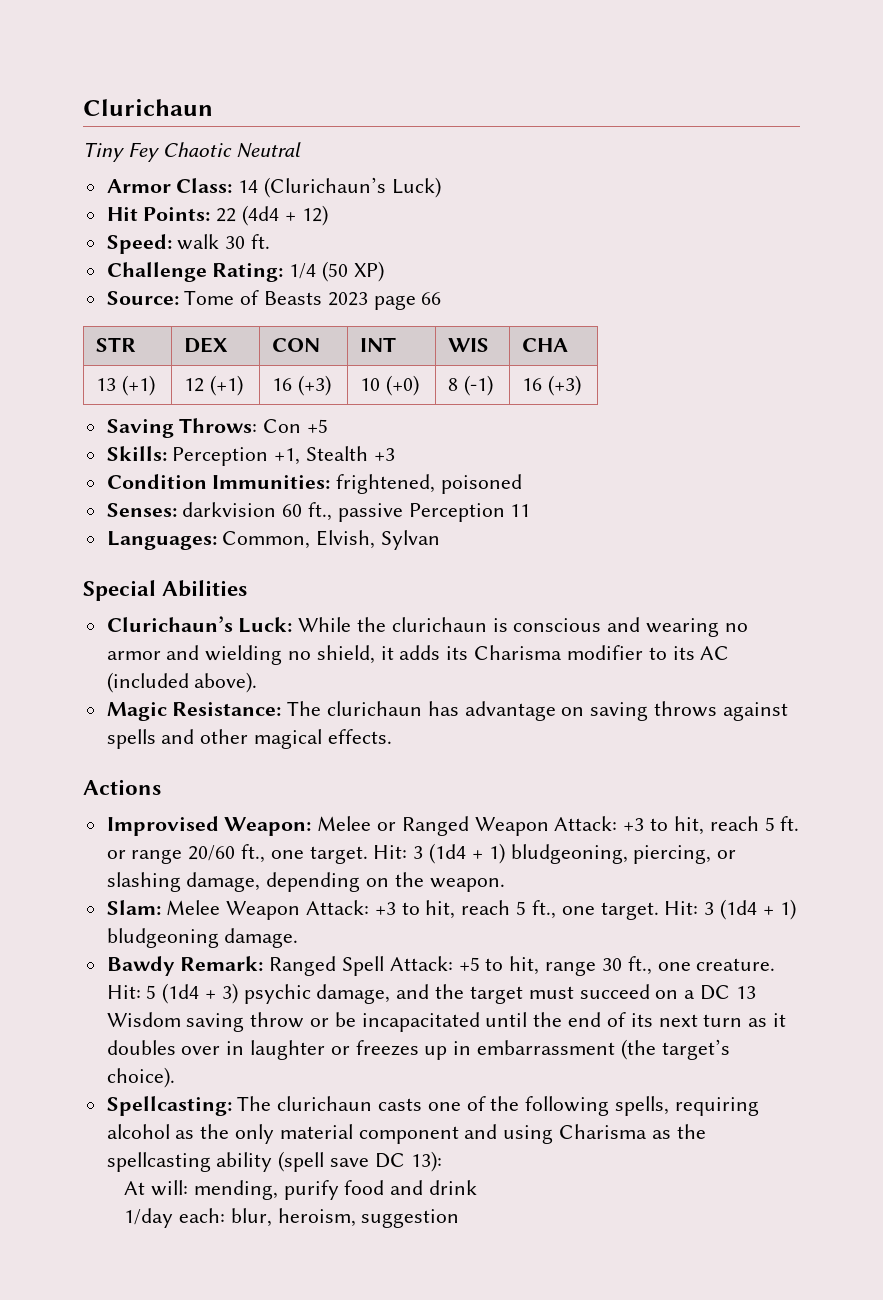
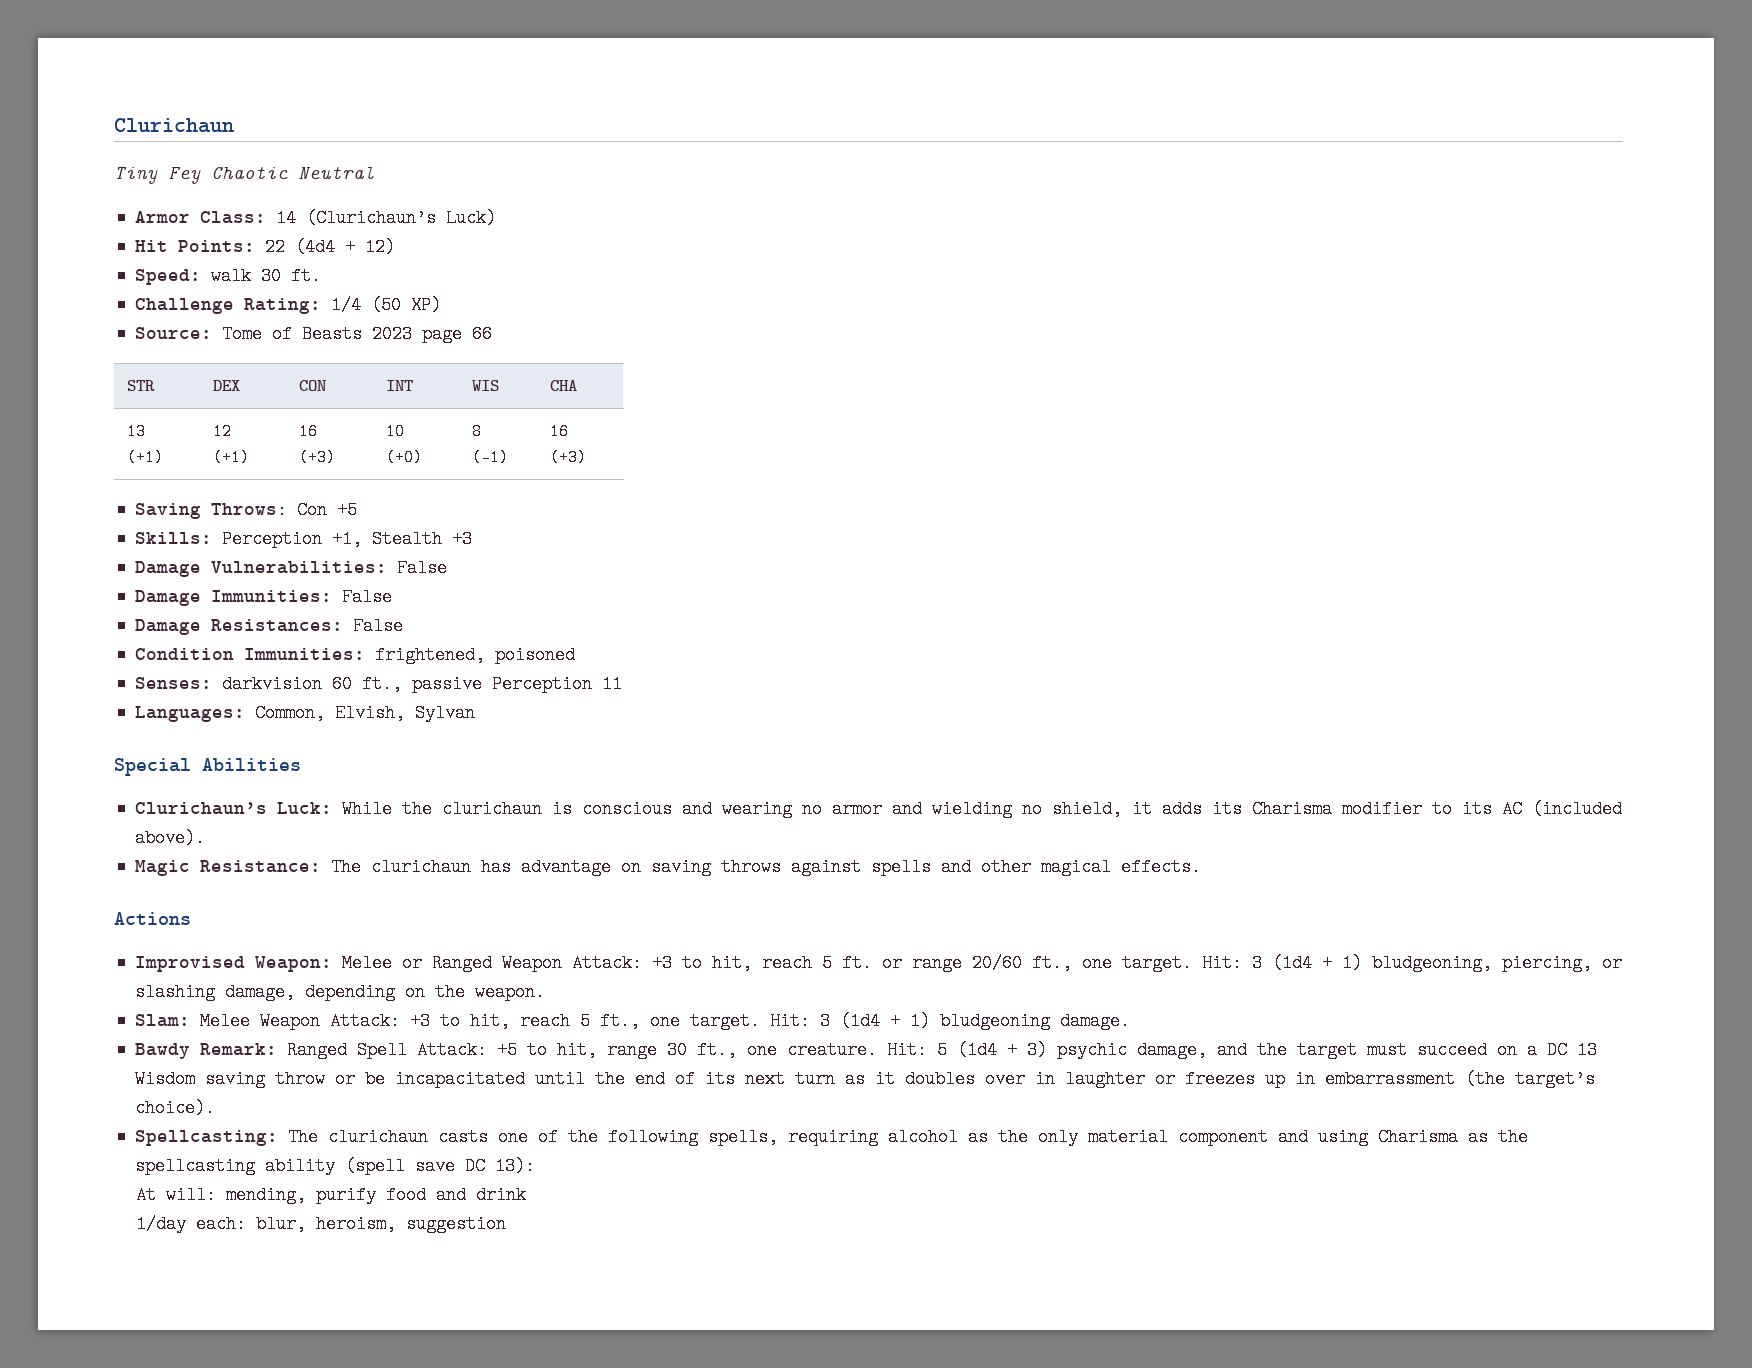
+ Damage Vulnerabilities: False
+ Damage Immunities: False
+ Damage Resistances: False

